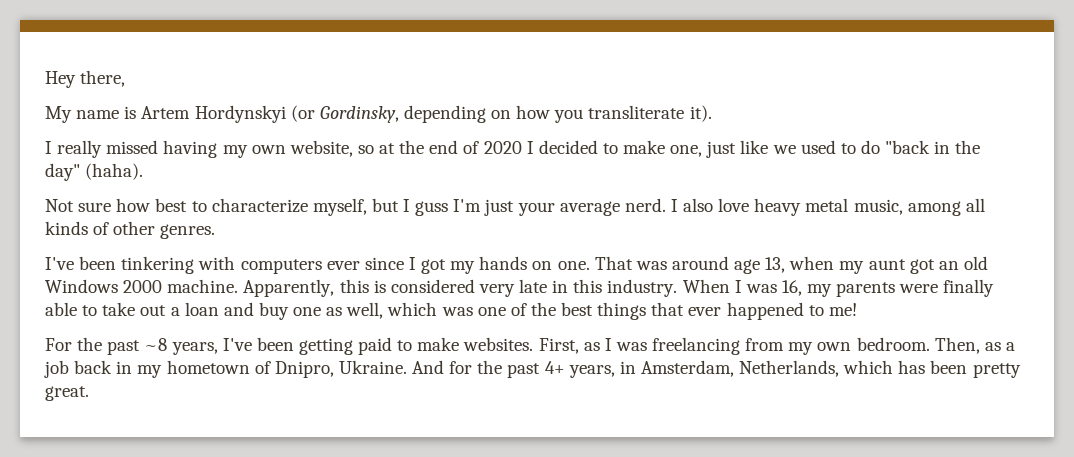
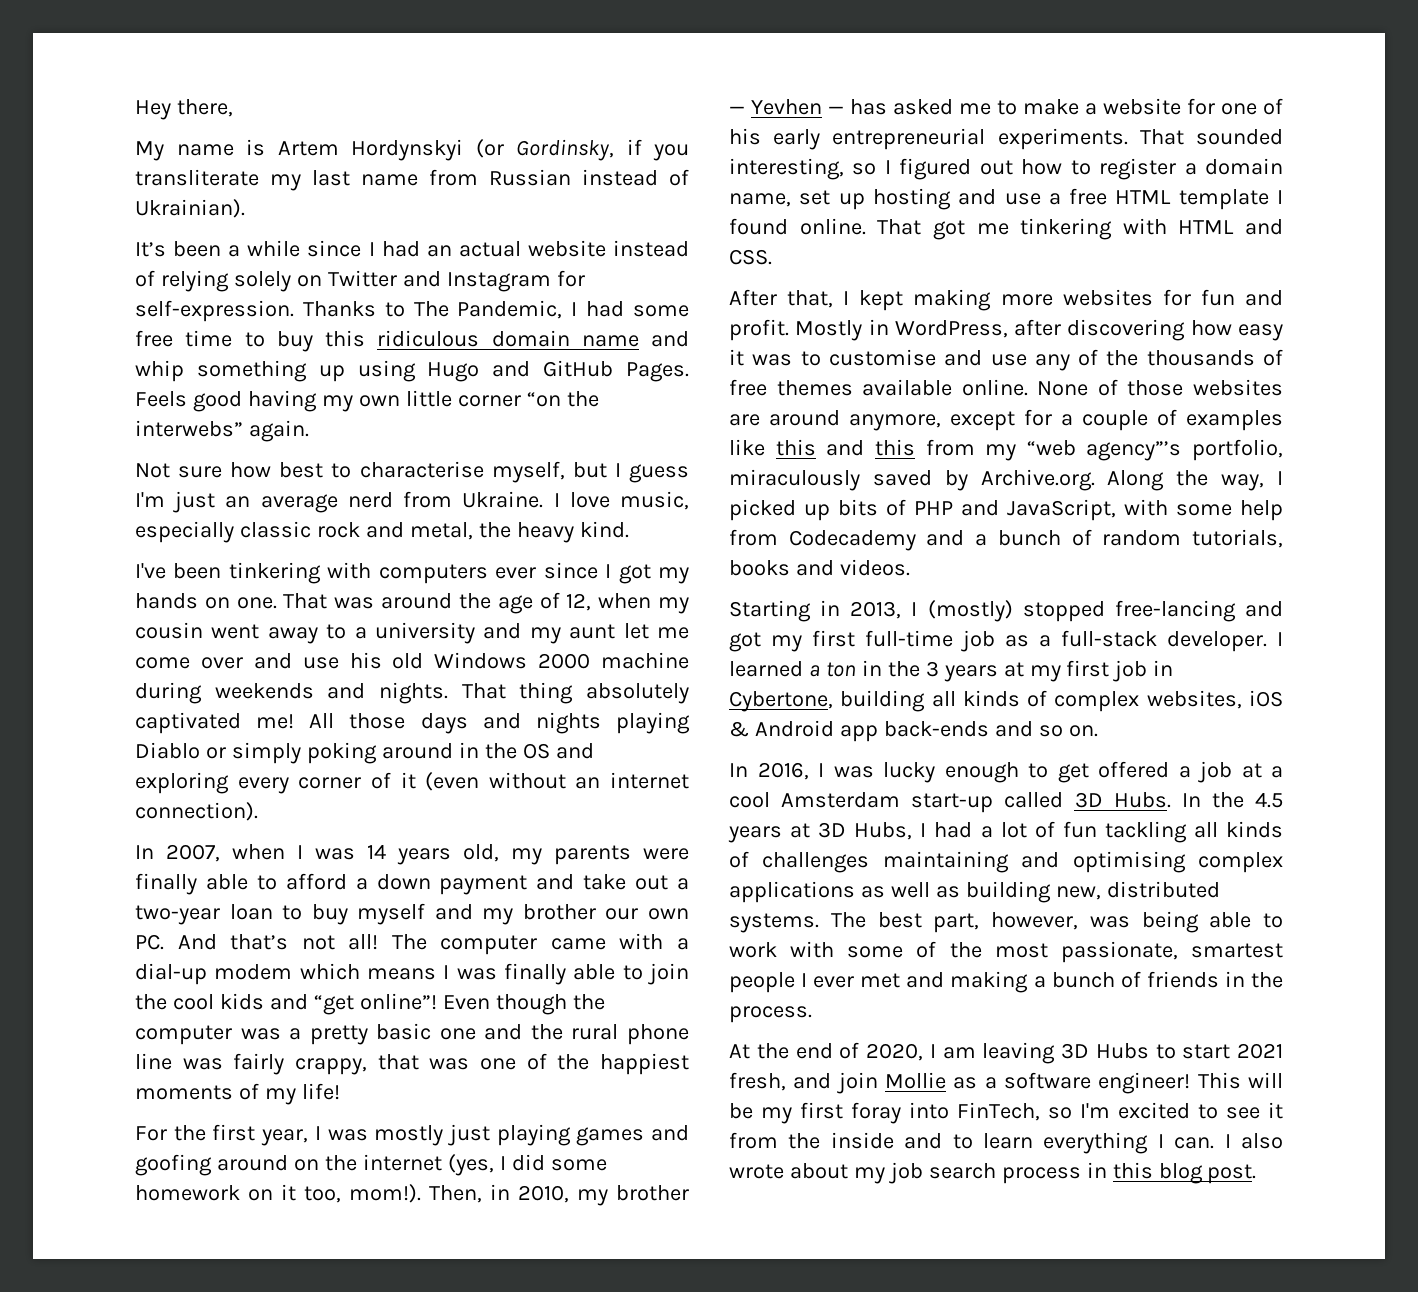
- My name is Artem Hordynskyi (or Gordinsky, depending on how you transliterate it).
- I really missed having my own website, so at the end of 2020 I decided to make one, just like we used to do "back in the day" (haha).
+ My name is Artem Hordynskyi (or Gordinsky, if you transliterate my last name from Russian instead of Ukrainian).
+ It’s been a while since I had an actual website instead of relying solely on Twitter and Instagram for self-expression. Thanks to The Pandemic, I had some free time to buy this ridiculous domain name and whip something up using Hugo and GitHub Pages. Feels good having my own little corner “on the interwebs” again.
- Not sure how best to characterize myself, but I guss I'm just your average nerd. I also love heavy metal music, among all kinds of other genres.
+ Not sure how best to characterise myself, but I guess I'm just an average nerd from Ukraine. I love music, especially classic rock and metal, the heavy kind.
- That was around age 13, when my aunt got an old Windows 2000 machine. Apparently, this is considered very late in this industry. When I was 16, my parents were finally able to take out a loan and buy one as well, which was one of the best things that ever happened to me!
- For the past ~8 years, I've been getting paid to make websites. First, as I was freelancing from my own bedroom. Then, as a job back in my hometown of Dnipro, Ukraine. And for the past 4+ years, in Amsterdam, Netherlands, which has been pretty great.
+ That was around the age of 12, when my cousin went away to a university and my aunt let me come over and use his old Windows 2000 machine during weekends and nights. That thing absolutely captivated me! All those days and nights playing Diablo or simply poking around in the OS and exploring every corner of it (even without an internet connection).
+ In 2007, when I was 14 years old, my parents were finally able to afford a down payment and take out a two-year loan to buy myself and my brother our own PC. And that’s not all! The computer came with a dial-up modem which means I was finally able to join the cool kids and “get online”! Even though the computer was a pretty basic one and the rural phone line was fairly crappy, that was one of the happiest moments of my life!
+ For the first year, I was mostly just playing games and goofing around on the internet (yes, I did some homework on it too, mom!). Then, in 2010, my brother — Yevhen — has asked me to make a website for one of his early entrepreneurial experiments. That sounded interesting, so I figured out how to register a domain name, set up hosting and use a free HTML template I found online. That got me tinkering with HTML and CSS.
+ After that, I kept making more websites for fun and profit. Mostly in WordPress, after discovering how easy it was to customise and use any of the thousands of free themes available online. None of those websites are around anymore, except for a couple of examples like this and this from my “web agency”’s portfolio, miraculously saved by Archive.org. Along the way, I picked up bits of PHP and JavaScript, with some help from Codecademy and a bunch of random tutorials, books and videos.
+ Starting in 2013, I (mostly) stopped free-lancing and got my first full-time job as a full-stack developer. I learned a ton in the 3 years at my first job in Cybertone, building all kinds of complex websites, iOS & Android app back-ends and so on.
+ In 2016, I was lucky enough to get offered a job at a cool Amsterdam start-up called 3D Hubs. In the 4.5 years at 3D Hubs, I had a lot of fun tackling all kinds of challenges maintaining and optimising complex applications as well as building new, distributed systems. The best part, however, was being able to work with some of the most passionate, smartest people I ever met and making a bunch of friends in the process.
+ At the end of 2020, I am leaving 3D Hubs to start 2021 fresh, and join Mollie as a software engineer! This will be my first foray into FinTech, so I'm excited to see it from the inside and to learn everything I can. I also wrote about my job search process in this blog post.

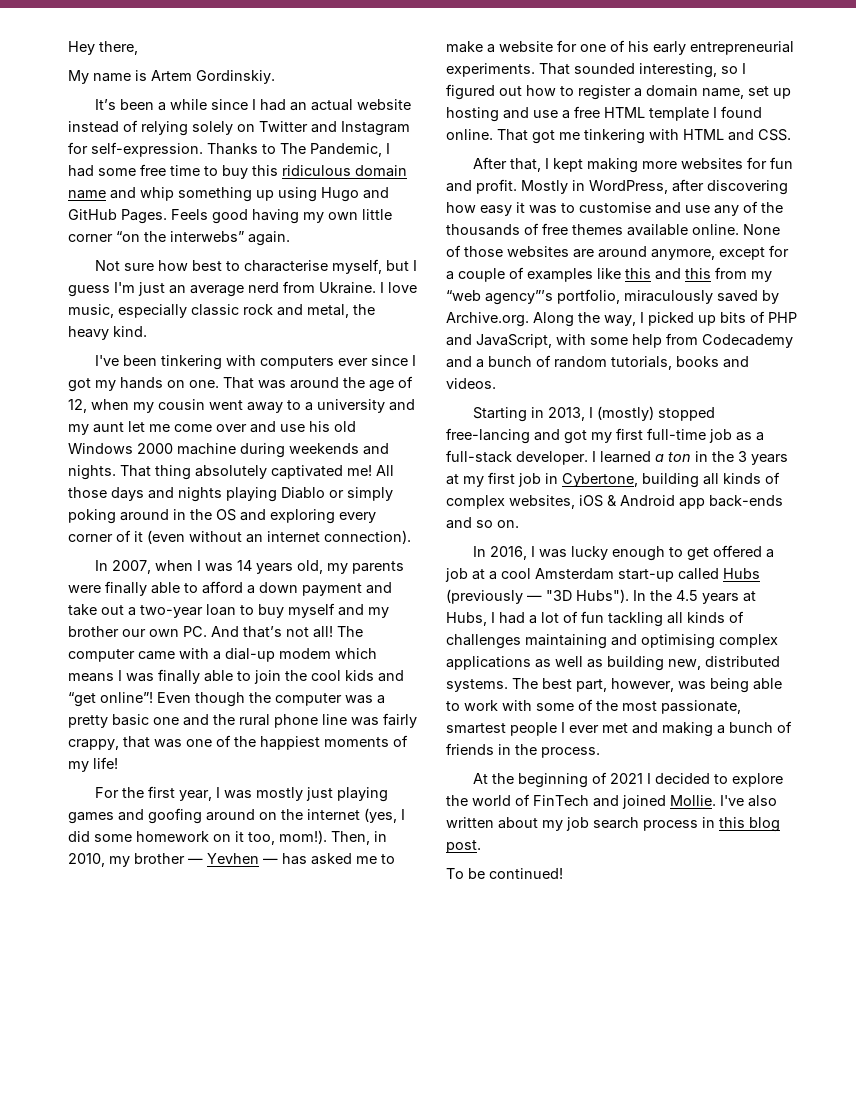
- My name is Artem Hordynskyi (or Gordinsky, if you transliterate my last name from Russian instead of Ukrainian).
+ My name is Artem Gordinskiy.
- In 2016, I was lucky enough to get offered a job at a cool Amsterdam start-up called 3D Hubs.
+ In 2016, I was lucky enough to get offered a job at a cool Amsterdam start-up called Hubs (previously — "3D Hubs").
- In the 4.5 years at 3D Hubs, I had a lot of fun tackling all kinds of challenges maintaining and optimising complex applications as well as building new, distributed systems.
+ In the 4.5 years at Hubs, I had a lot of fun tackling all kinds of challenges maintaining and optimising complex applications as well as building new, distributed systems.
- At the end of 2020, I am leaving 3D Hubs to start 2021 fresh, and join Mollie as a software engineer! This will be my first foray into FinTech, so I'm excited to see it from the inside and to learn everything I can. I also wrote about my job search process in this blog post.
+ At the beginning of 2021 I decided to explore the world of FinTech and joined Mollie. I've also written about my job search process in this blog post.
+ To be continued!

